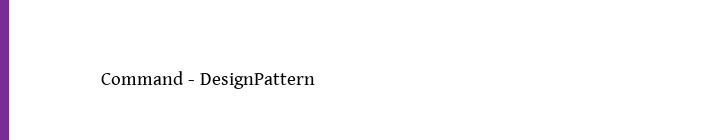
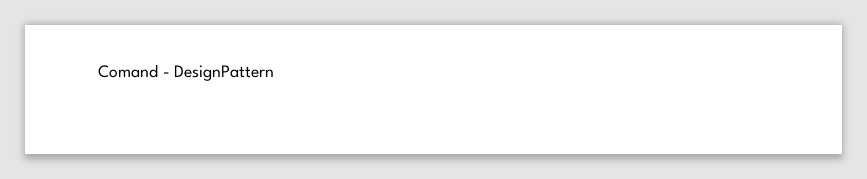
- Command - DesignPattern
+ Comand - DesignPattern

